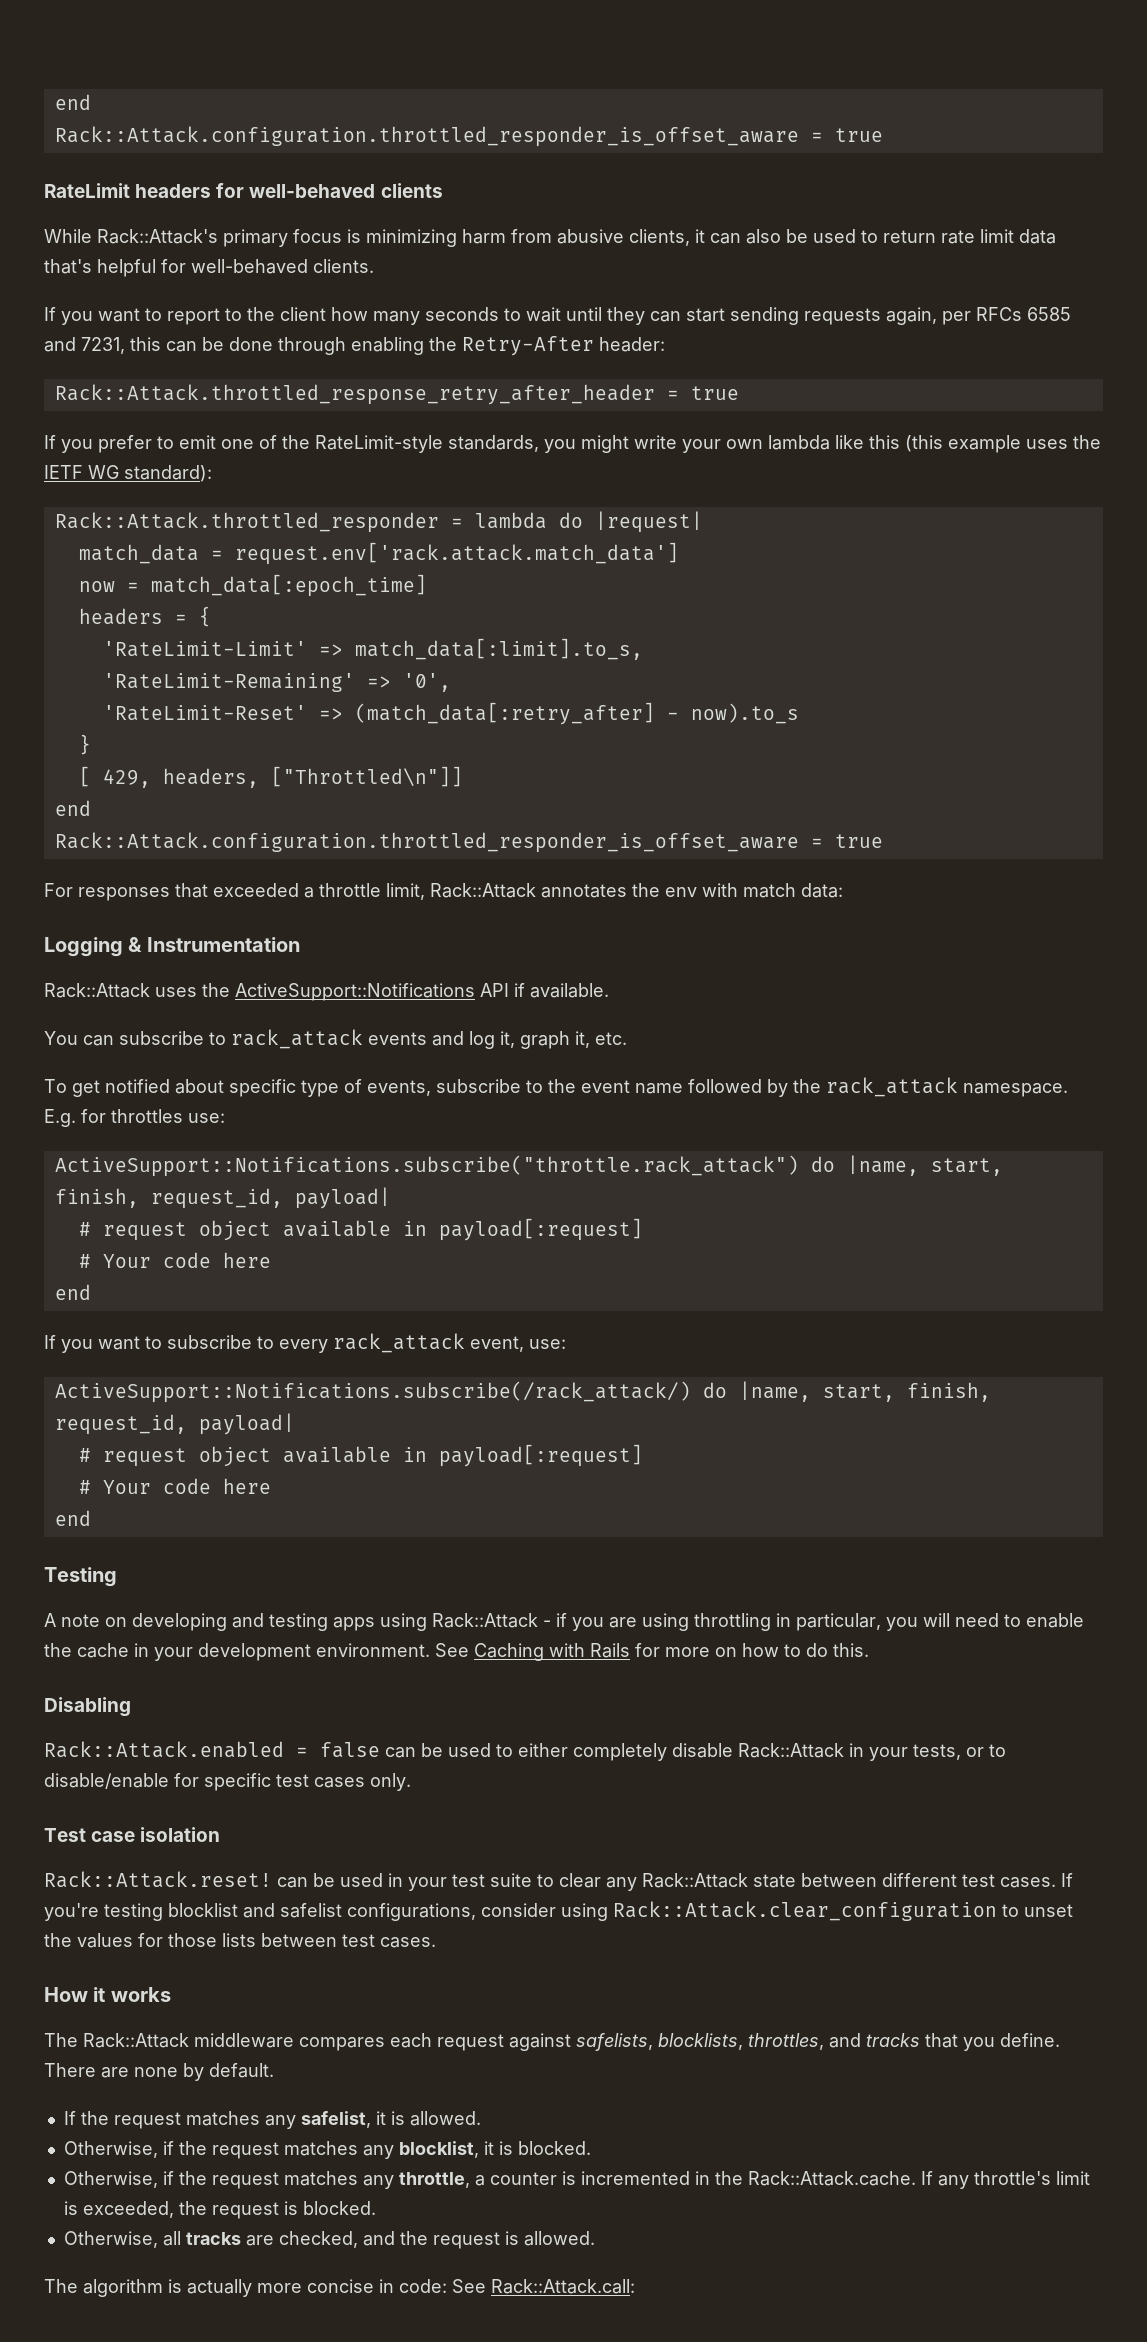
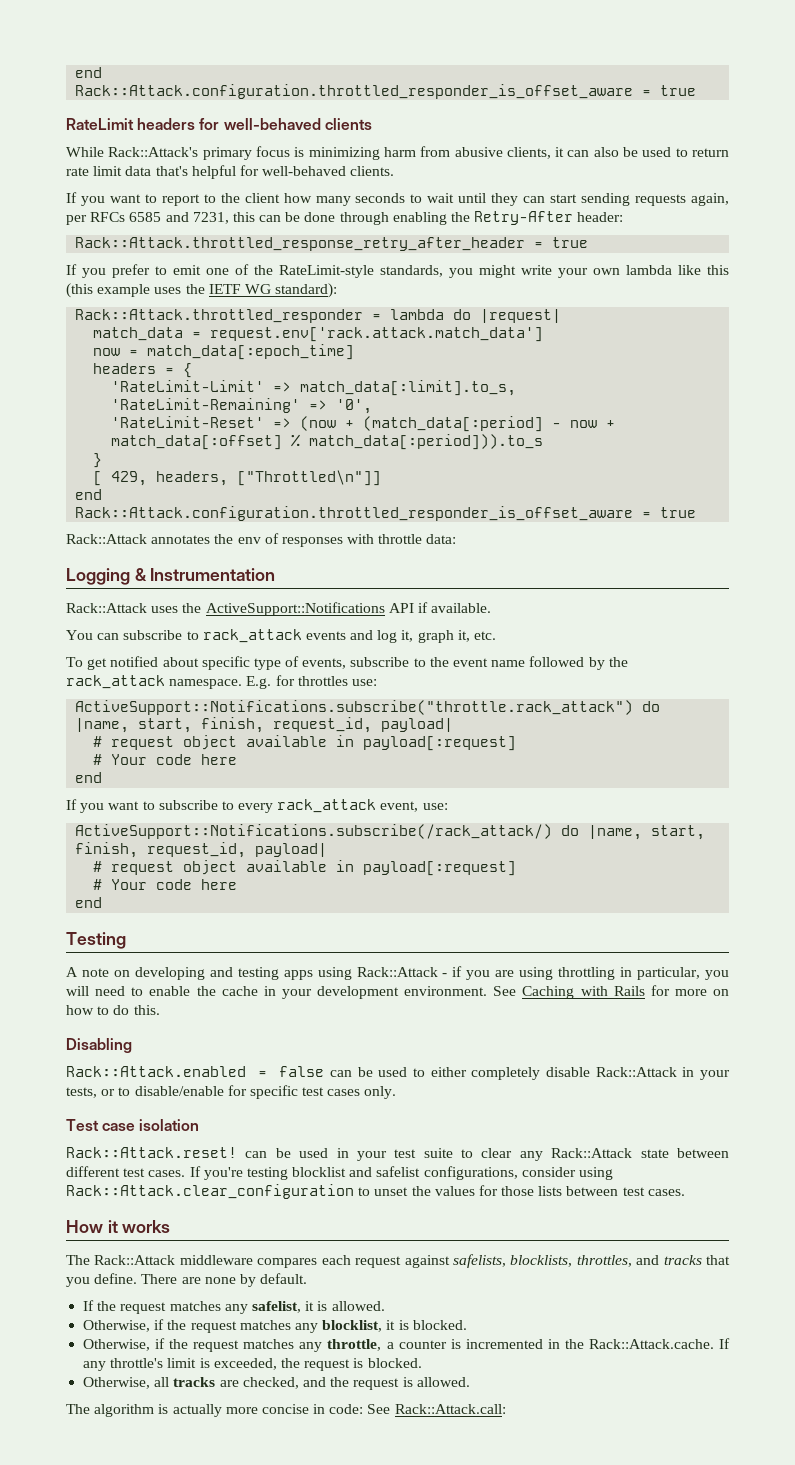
- 'RateLimit-Reset' => (match_data[:retry_after] - now).to_s
+ 'RateLimit-Reset' => (now + (match_data[:period] - now + match_data[:offset] % match_data[:period])).to_s
- For responses that exceeded a throttle limit, Rack::Attack annotates the env with match data:
+ Rack::Attack annotates the env of responses with throttle data:

